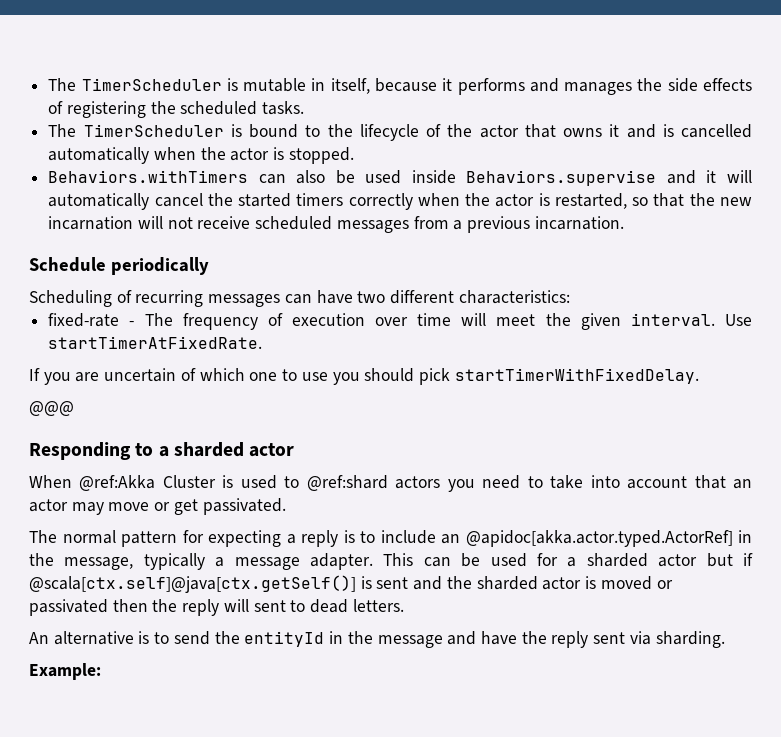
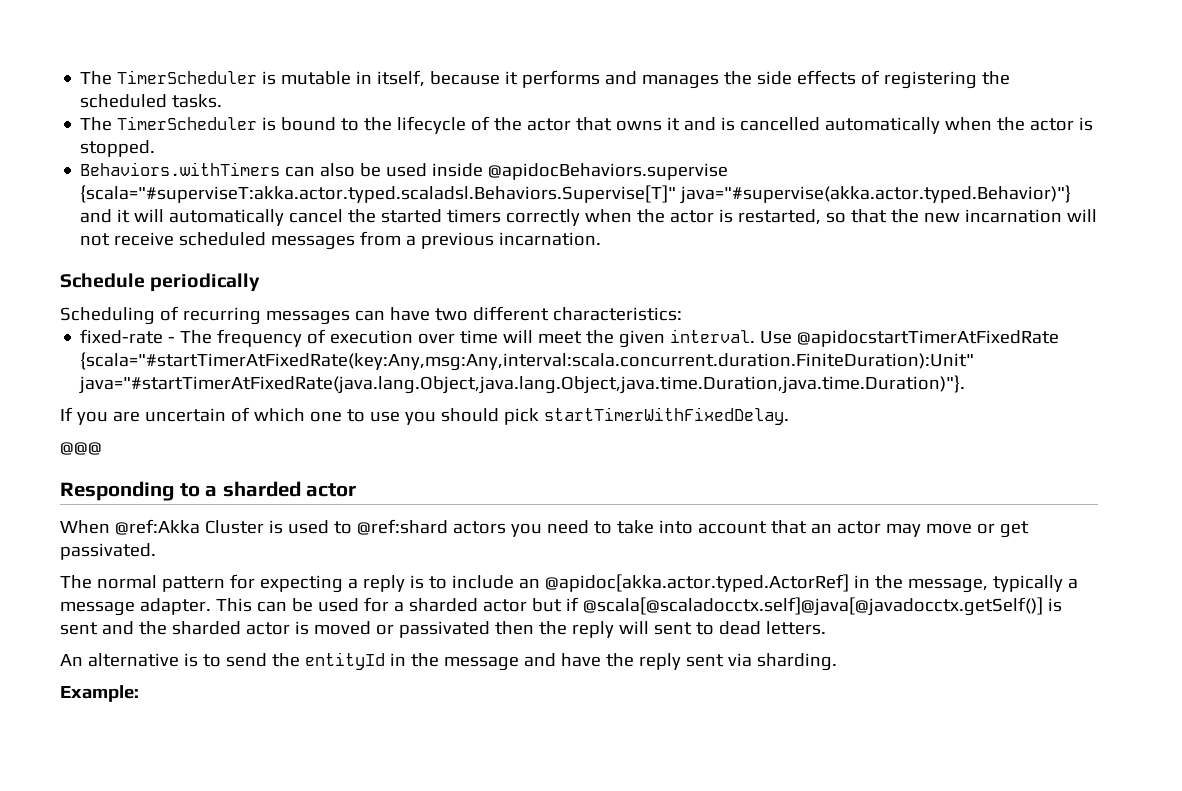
- Behaviors.withTimers can also be used inside Behaviors.supervise and it will automatically cancel the started timers correctly when the actor is restarted, so that the new incarnation will not receive scheduled messages from a previous incarnation.
+ Behaviors.withTimers can also be used inside @apidocBehaviors.supervise {scala="#superviseT:akka.actor.typed.scaladsl.Behaviors.Supervise[T]" java="#supervise(akka.actor.typed.Behavior)"} and it will automatically cancel the started timers correctly when the actor is restarted, so that the new incarnation will not receive scheduled messages from a previous incarnation.
- Use startTimerAtFixedRate.
+ Use @apidocstartTimerAtFixedRate {scala="#startTimerAtFixedRate(key:Any,msg:Any,interval:scala.concurrent.duration.FiniteDuration):Unit" java="#startTimerAtFixedRate(java.lang.Object,java.lang.Object,java.time.Duration,java.time.Duration)"}.
- This can be used for a sharded actor but if @scala[ctx.self]@java[ctx.getSelf()] is sent and the sharded actor is moved or passivated then the reply will sent to dead letters.
+ This can be used for a sharded actor but if @scala[@scaladocctx.self]@java[@javadocctx.getSelf()] is sent and the sharded actor is moved or passivated then the reply will sent to dead letters.

